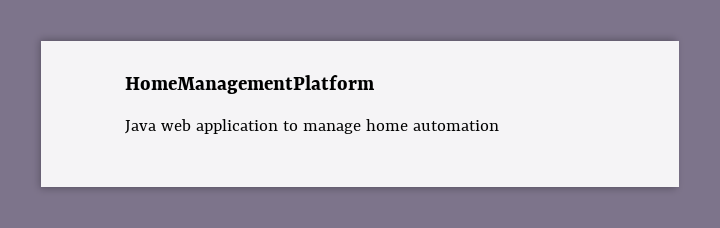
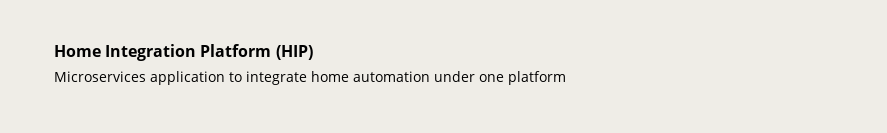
- HomeManagementPlatform
- Java web application to manage home automation
+ Home Integration Platform (HIP)
+ Microservices application to integrate home automation under one platform

